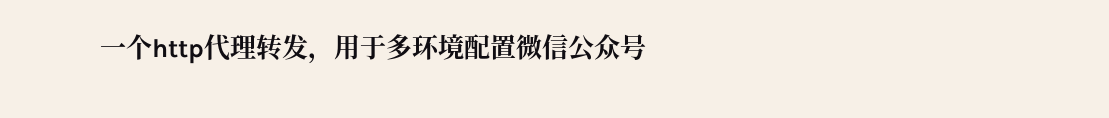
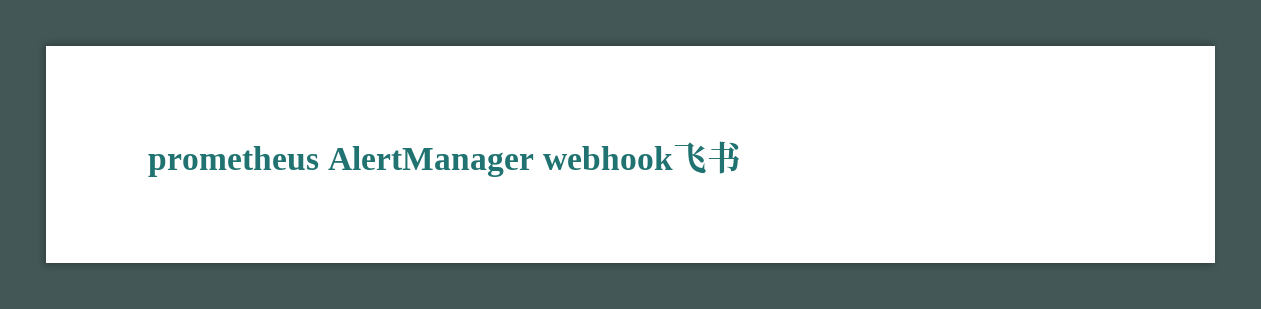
- 一个http代理转发，用于多环境配置微信公众号
+ prometheus AlertManager webhook飞书

